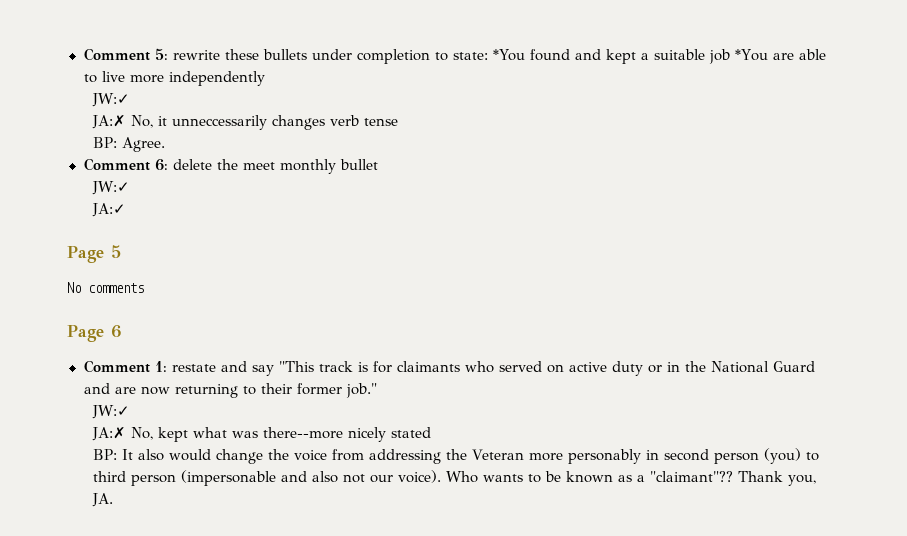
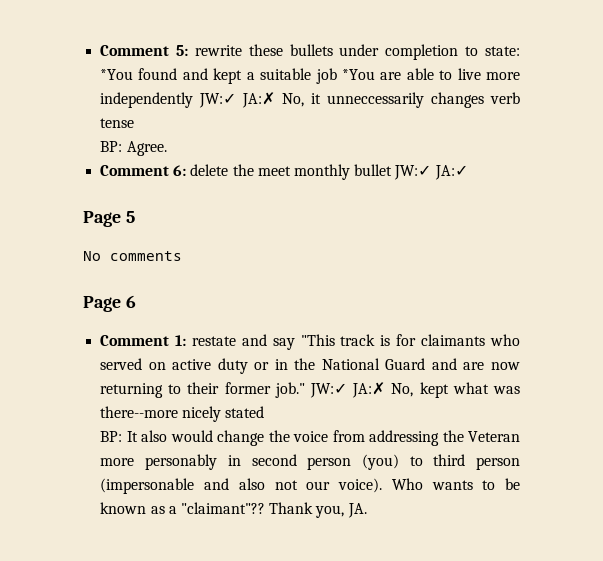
- Comment 5: rewrite these bullets under completion to state: *You found and kept a suitable job *You are able to live more independently
- JW:✓
- JA:✗ No, it unneccessarily changes verb tense
+ Comment 5: rewrite these bullets under completion to state: *You found and kept a suitable job *You are able to live more independently JW:✓ JA:✗ No, it unneccessarily changes verb tense
- Comment 6: delete the meet monthly bullet
- JW:✓
- JA:✓
+ Comment 6: delete the meet monthly bullet JW:✓ JA:✓
- Comment 1: restate and say "This track is for claimants who served on active duty or in the National Guard and are now returning to their former job."
- JW:✓
- JA:✗ No, kept what was there--more nicely stated
+ Comment 1: restate and say "This track is for claimants who served on active duty or in the National Guard and are now returning to their former job." JW:✓ JA:✗ No, kept what was there--more nicely stated

